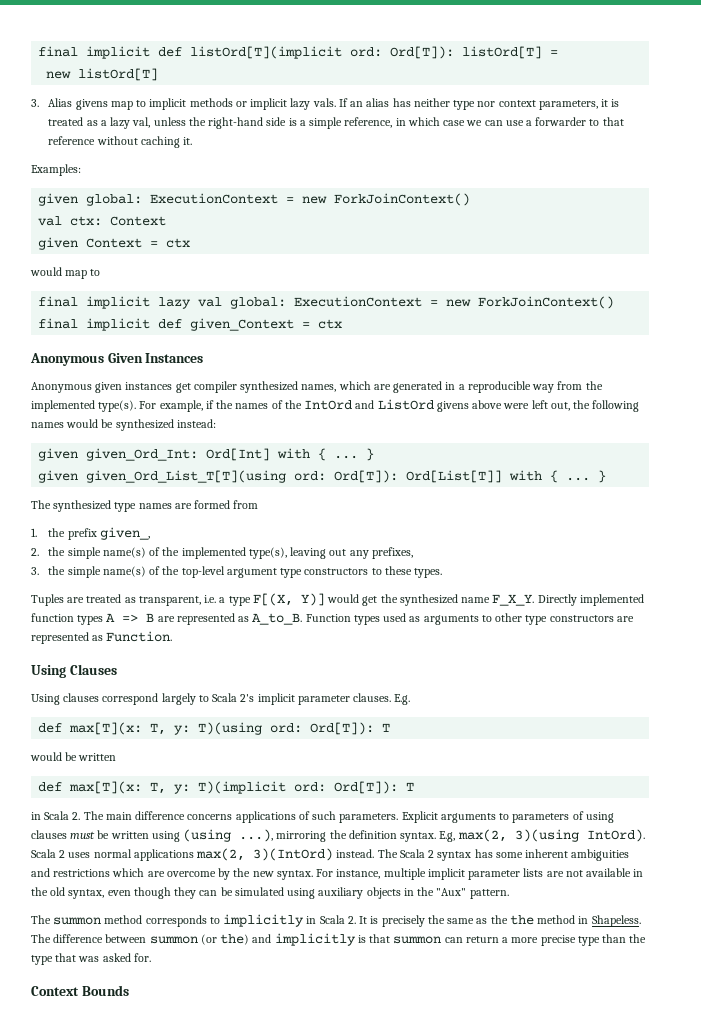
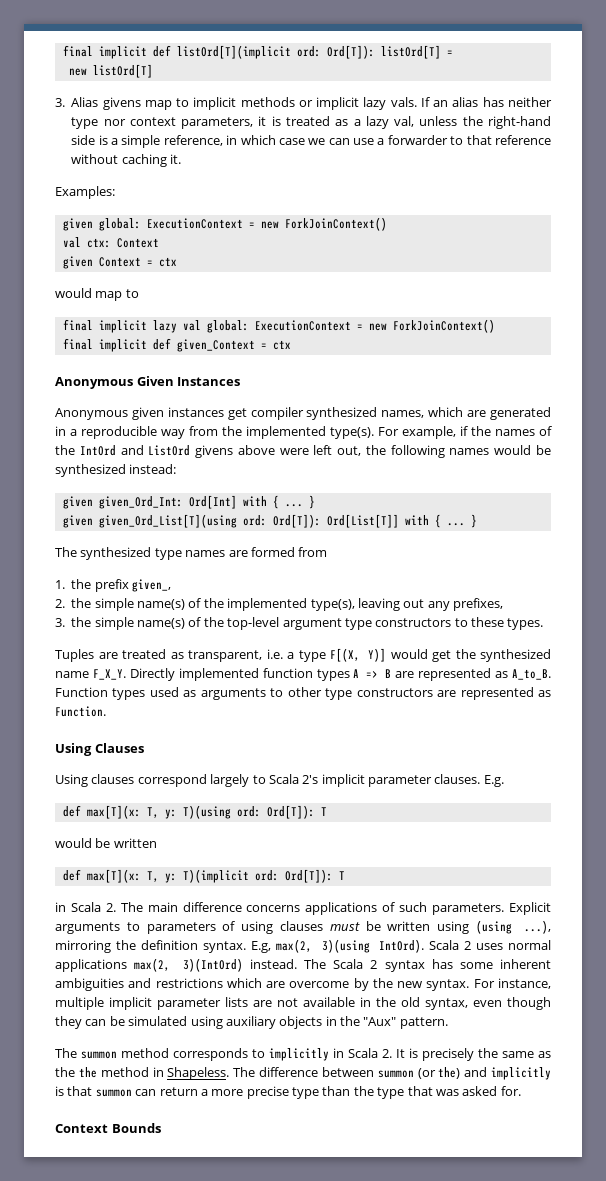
- given given_Ord_List_T[T](using ord: Ord[T]): Ord[List[T]] with { ...
+ given given_Ord_List[T](using ord: Ord[T]): Ord[List[T]] with { ...

